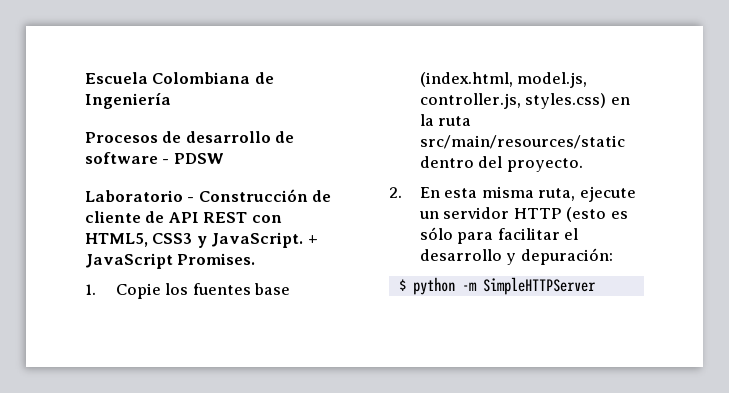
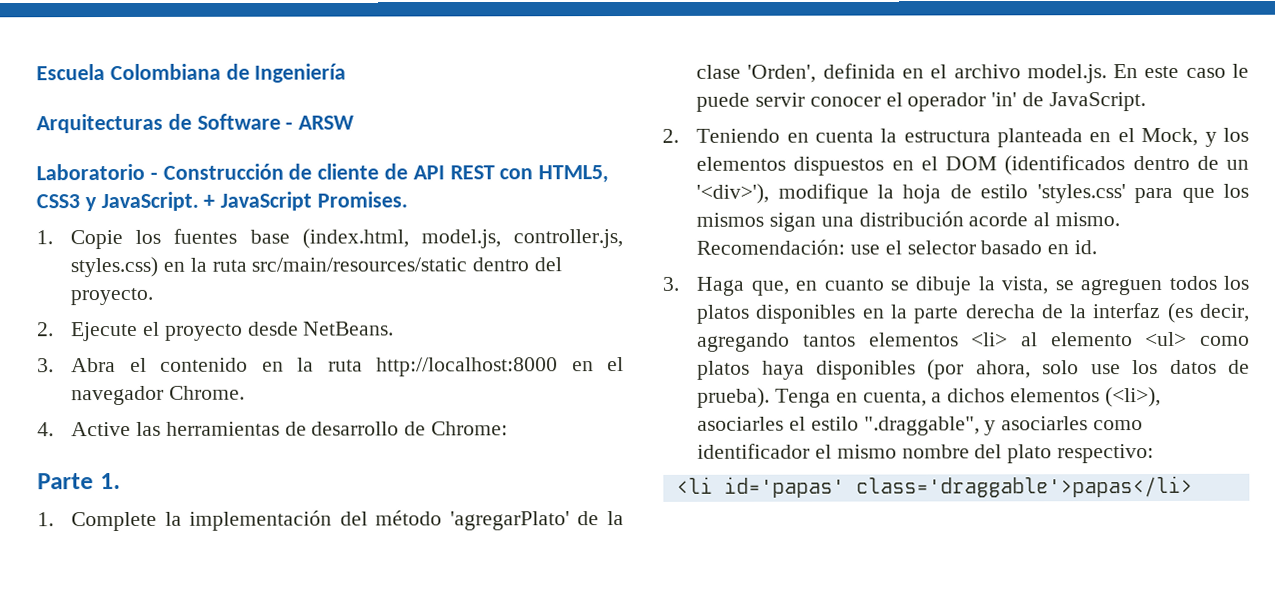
- Procesos de desarrollo de software - PDSW
+ Arquitecturas de Software - ARSW
- 2. En esta misma ruta, ejecute un servidor HTTP (esto es sólo para facilitar el desarrollo y depuración:
- $ python -m SimpleHTTPServer
+ 2. Ejecute el proyecto desde NetBeans.
+ 3. Abra el contenido en la ruta http://localhost:8000 en el navegador Chrome.
+ 4. Active las herramientas de desarrollo de Chrome:
+ Parte 1.
+ 1. Complete la implementación del método 'agregarPlato' de la clase 'Orden', definida en el archivo model.js. En este caso le puede servir conocer el operador 'in' de JavaScript.
+ 2. Teniendo en cuenta la estructura planteada en el Mock, y los elementos dispuestos en el DOM (identificados dentro de un '<div>'), modifique la hoja de estilo 'styles.css' para que los mismos sigan una distribución acorde al mismo. Recomendación: use el selector basado en id.
+ 3. Haga que, en cuanto se dibuje la vista, se agreguen todos los platos disponibles en la parte derecha de la interfaz (es decir, agregando tantos elementos <li> al elemento <ul> como platos haya disponibles (por ahora, solo use los datos de prueba). Tenga en cuenta, a dichos elementos (<li>), asociarles el estilo ".draggable", y asociarles como identificador el mismo nombre del plato respectivo:
+ <li id='papas' class='draggable'>papas</li>

